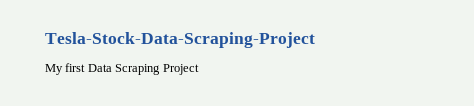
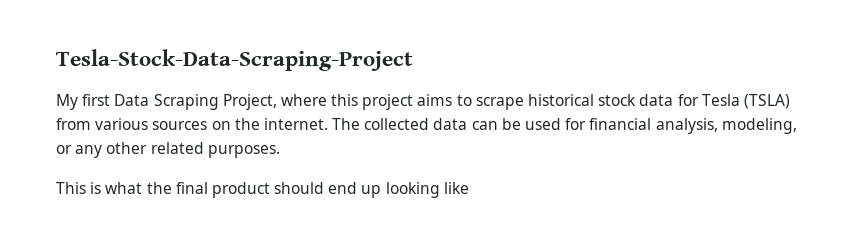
- My first Data Scraping Project
+ My first Data Scraping Project, where this project aims to scrape historical stock data for Tesla (TSLA) from various sources on the internet. The collected data can be used for financial analysis, modeling, or any other related purposes.
+ This is what the final product should end up looking like

